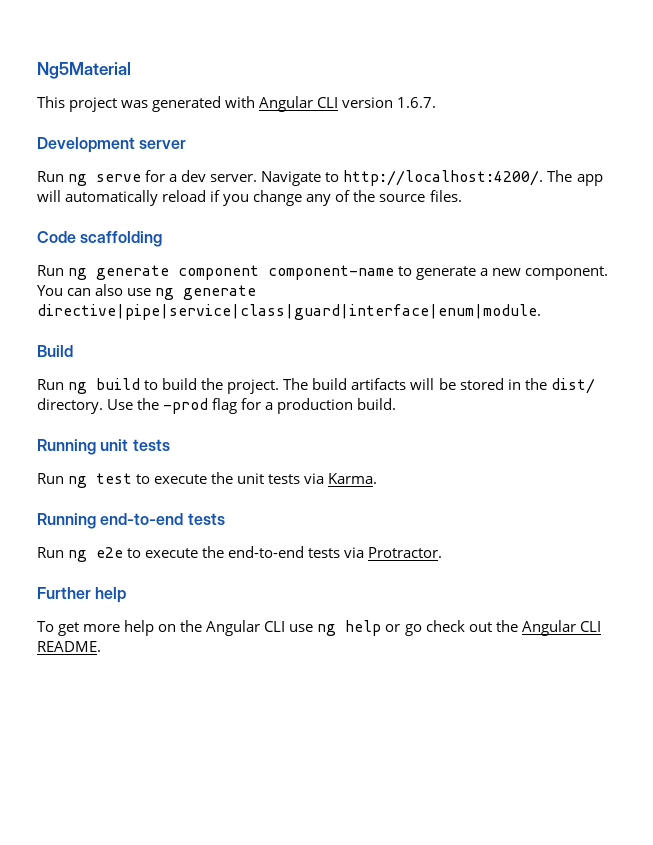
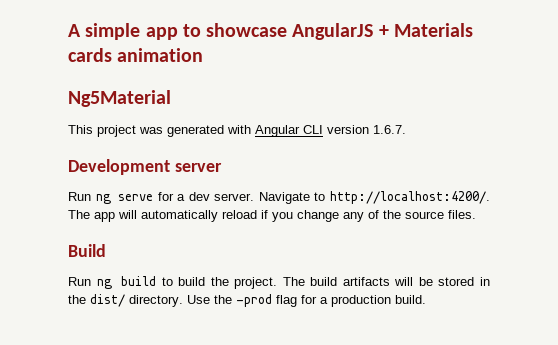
+ A simple app to showcase AngularJS + Materials cards animation
- Code scaffolding
- Run ng generate component component-name to generate a new component. You can also use ng generate directive|pipe|service|class|guard|interface|enum|module.
- Running unit tests
- Run ng test to execute the unit tests via Karma.
- Running end-to-end tests
- Run ng e2e to execute the end-to-end tests via Protractor.
- Further help
- To get more help on the Angular CLI use ng help or go check out the Angular CLI README.

